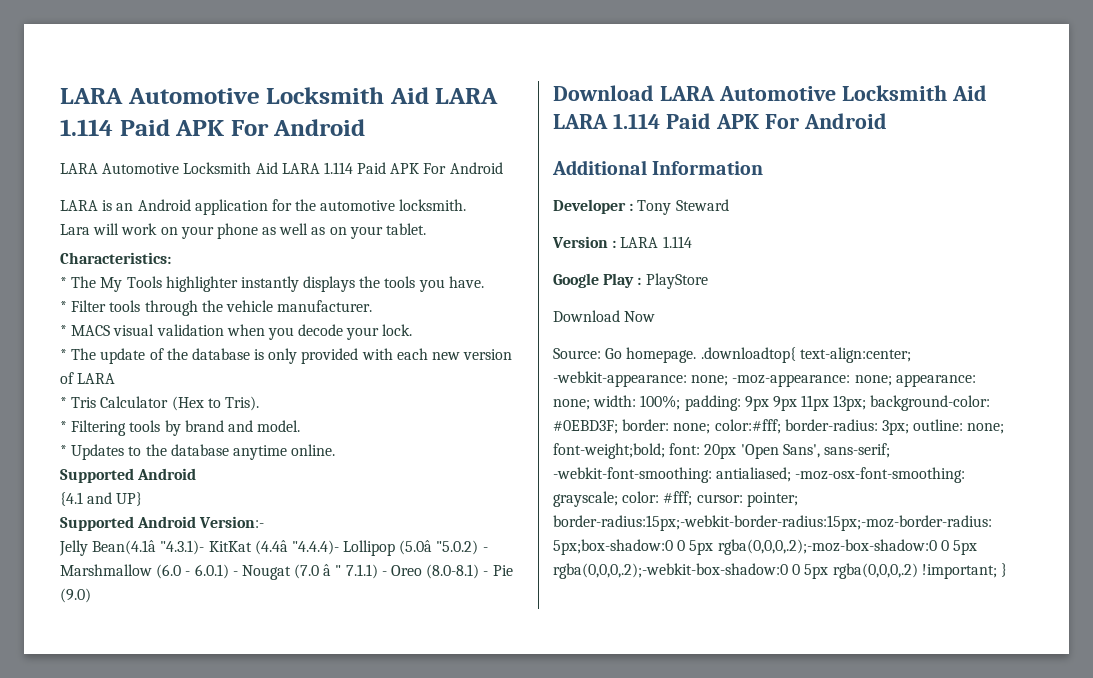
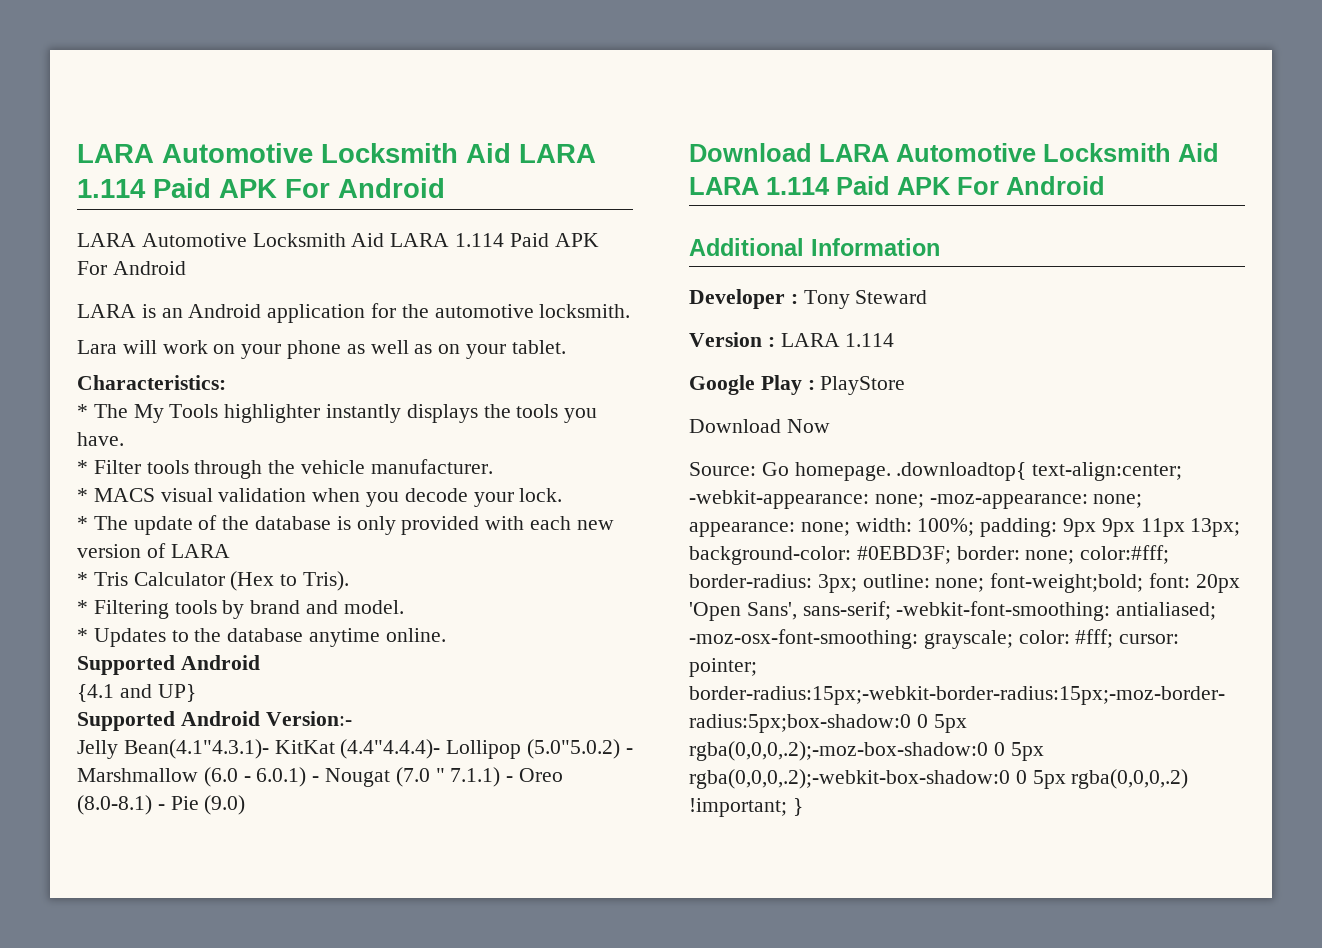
- Jelly Bean(4.1â "4.3.1)- KitKat (4.4â "4.4.4)- Lollipop (5.0â "5.0.2) - Marshmallow (6.0 - 6.0.1) - Nougat (7.0 â " 7.1.1) - Oreo (8.0-8.1) - Pie (9.0)
+ Jelly Bean(4.1"4.3.1)- KitKat (4.4"4.4.4)- Lollipop (5.0"5.0.2) - Marshmallow (6.0 - 6.0.1) - Nougat (7.0 " 7.1.1) - Oreo (8.0-8.1) - Pie (9.0)

